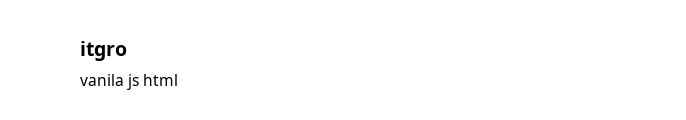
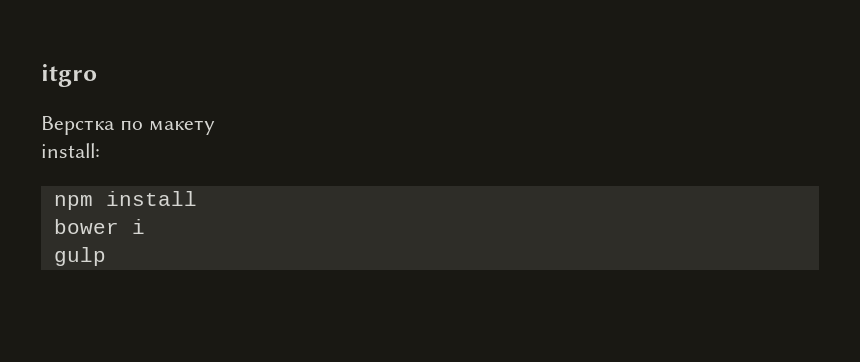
- vanila js html
+ Верстка по макету
+ install:
+ npm install
+ bower i
+ gulp

